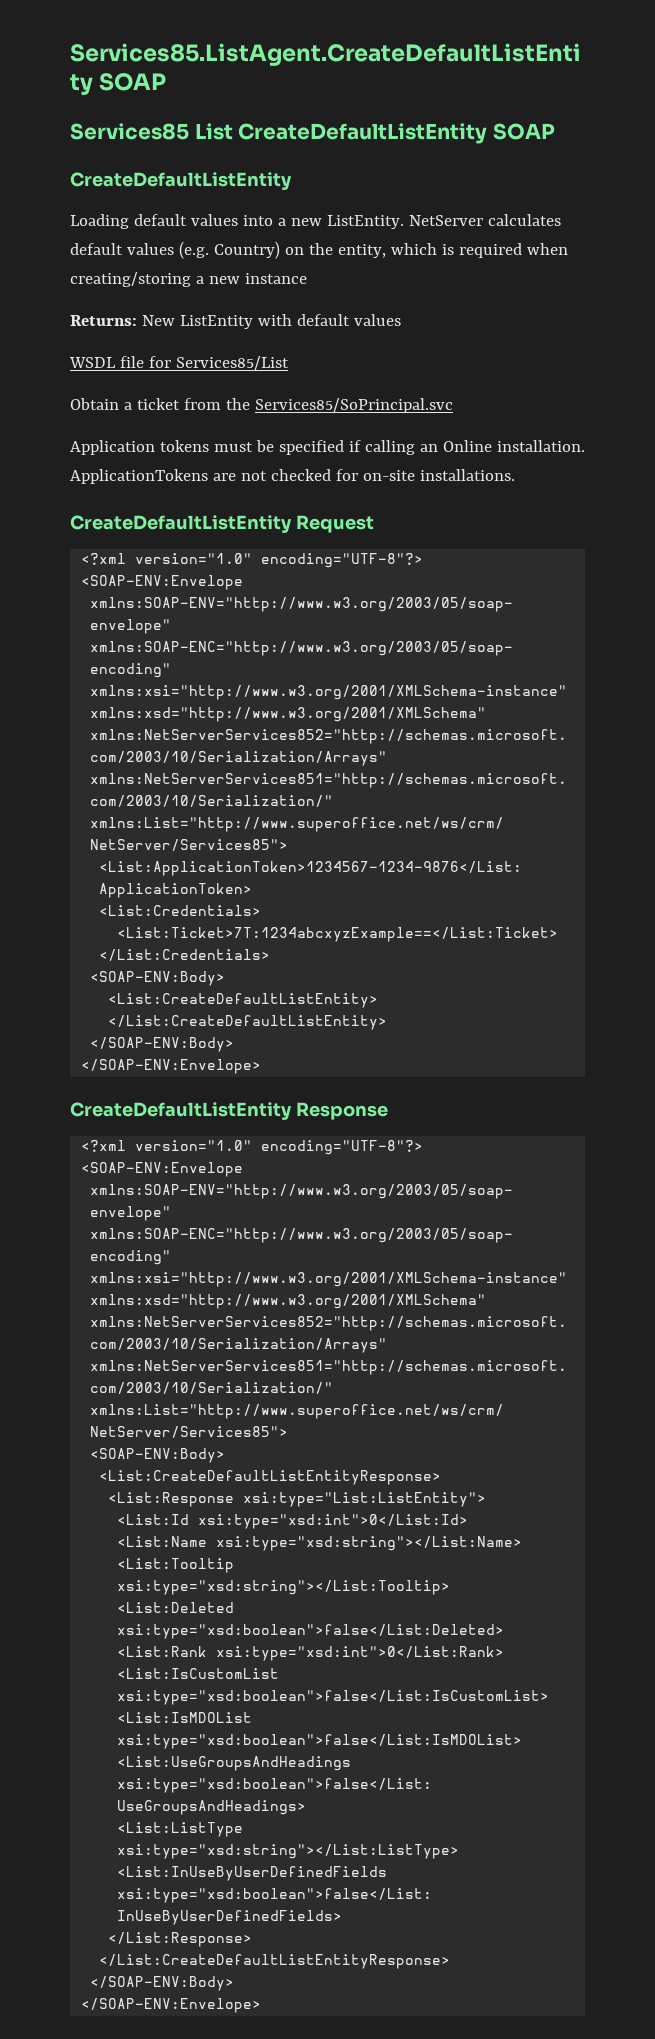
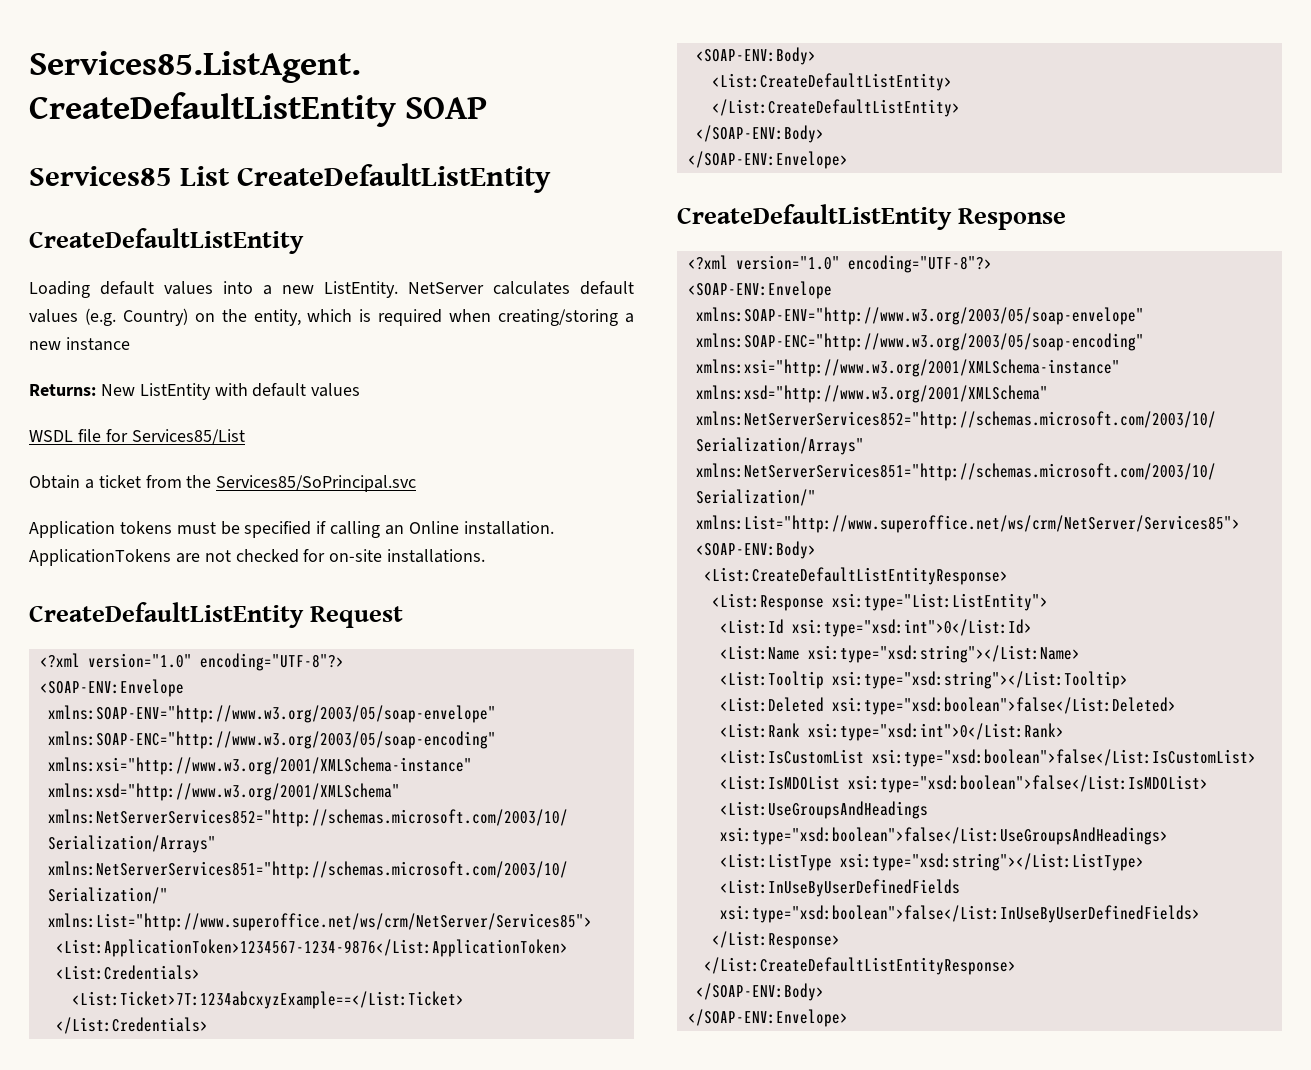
- Services85 List CreateDefaultListEntity SOAP
+ Services85 List CreateDefaultListEntity

